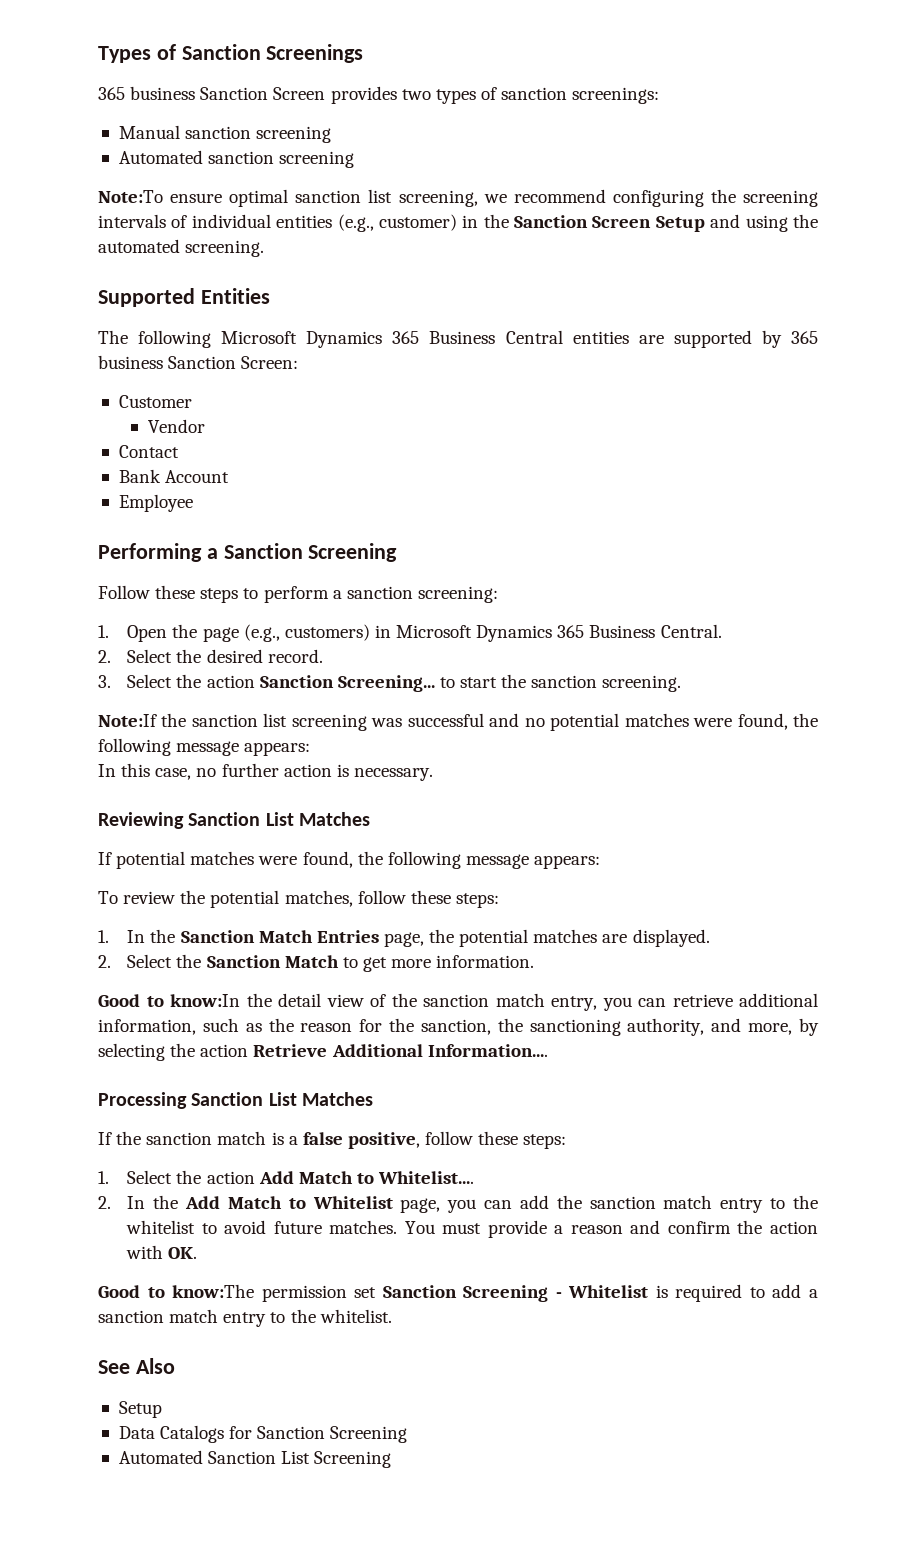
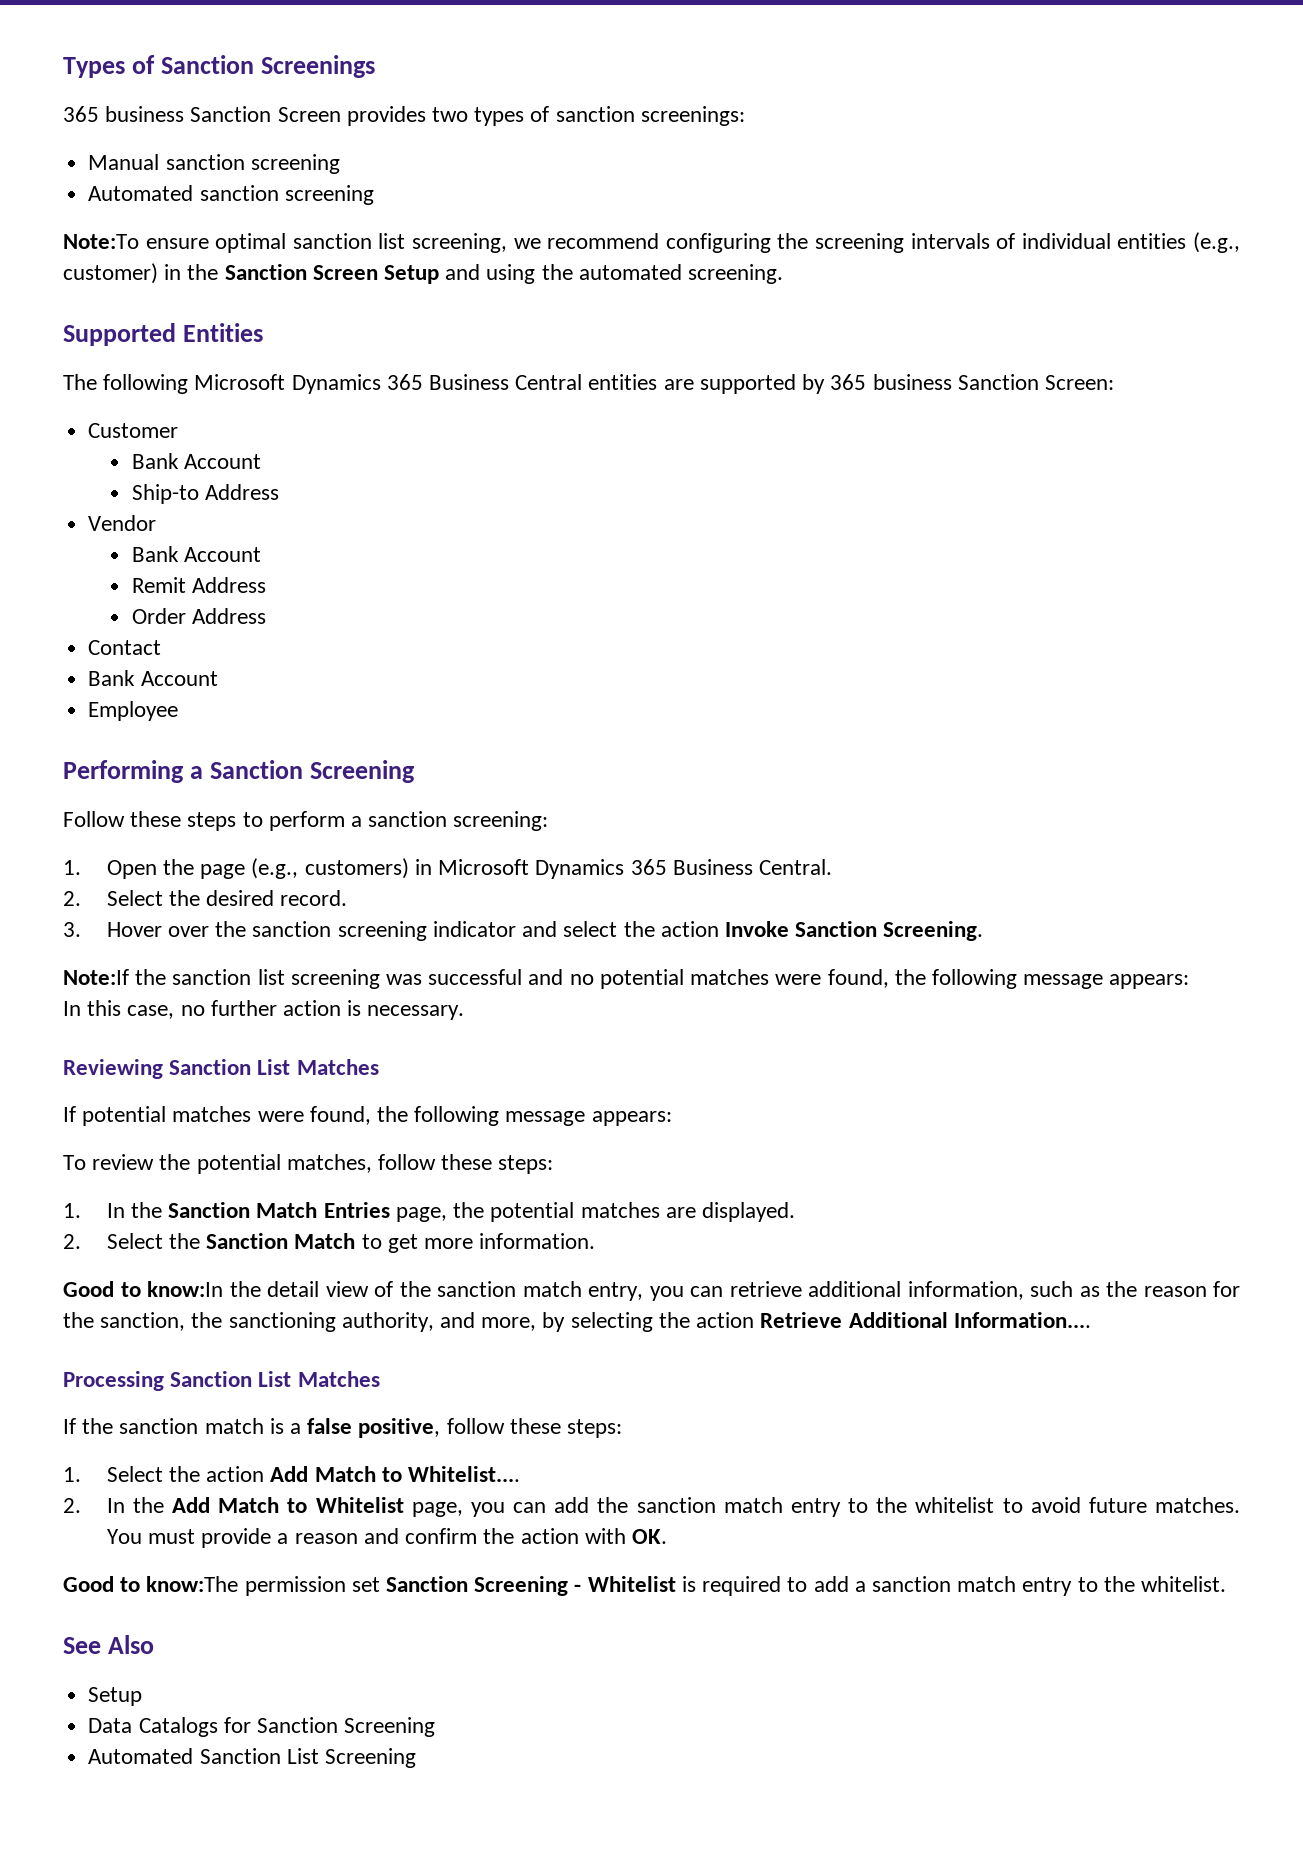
  Customer
+ Bank Account
+ Ship-to Address
  Vendor
+ Bank Account
+ Remit Address
+ Order Address
- 3. Select the action Sanction Screening... to start the sanction screening.
+ 3. Hover over the sanction screening indicator and select the action Invoke Sanction Screening.

